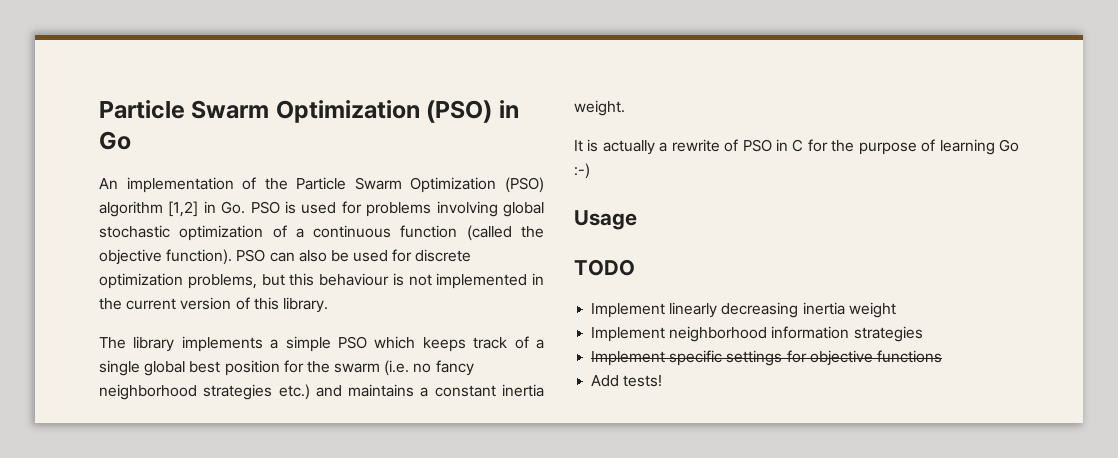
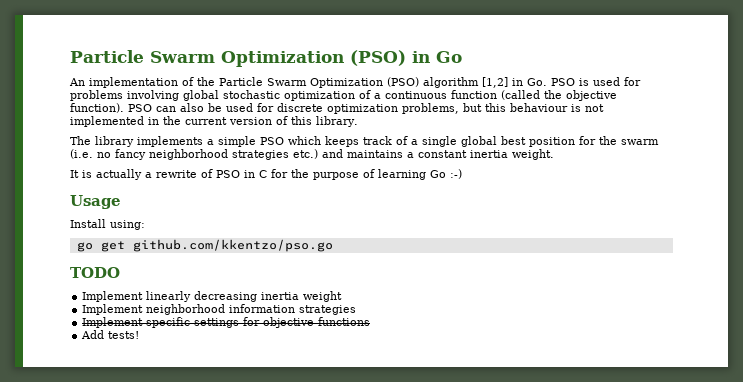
+ Install using:
+ go get github.com/kkentzo/pso.go

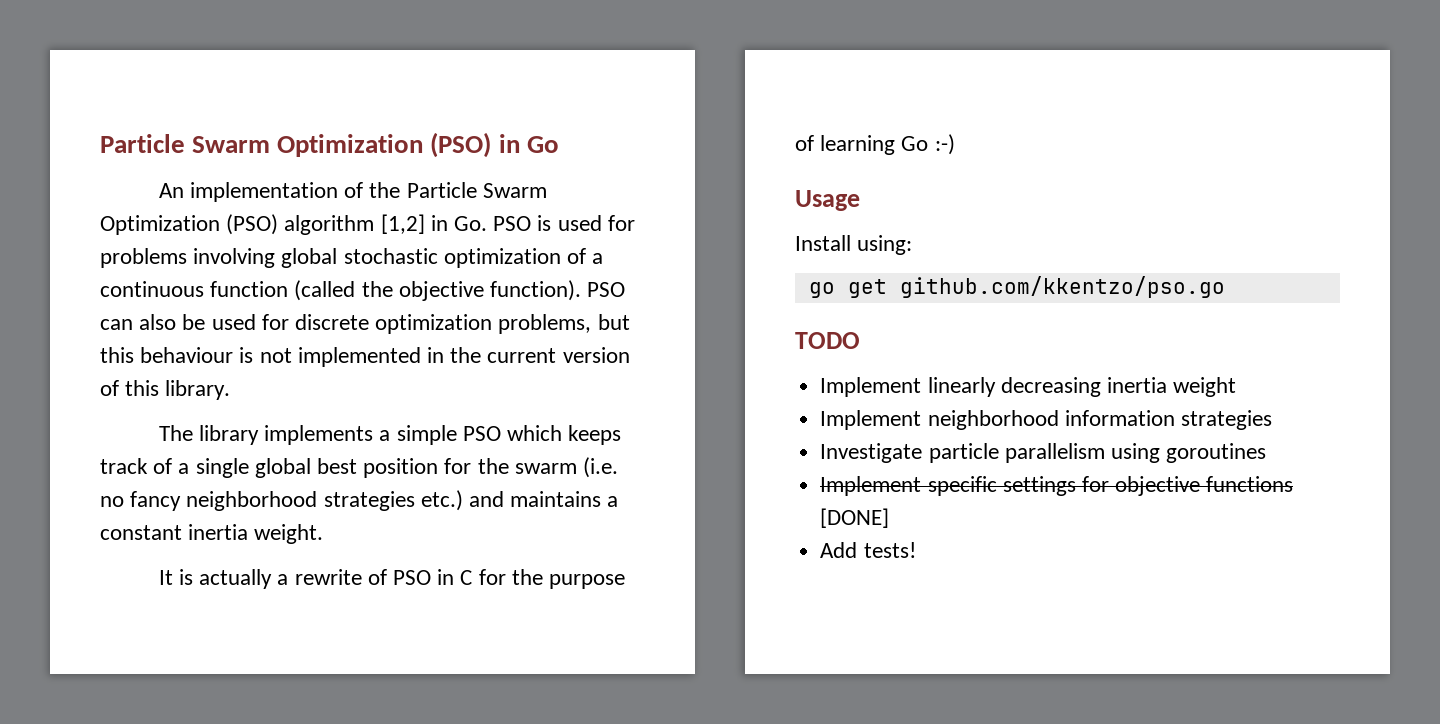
+ Investigate particle parallelism using goroutines
- Implement specific settings for objective functions
+ Implement specific settings for objective functions [DONE]

